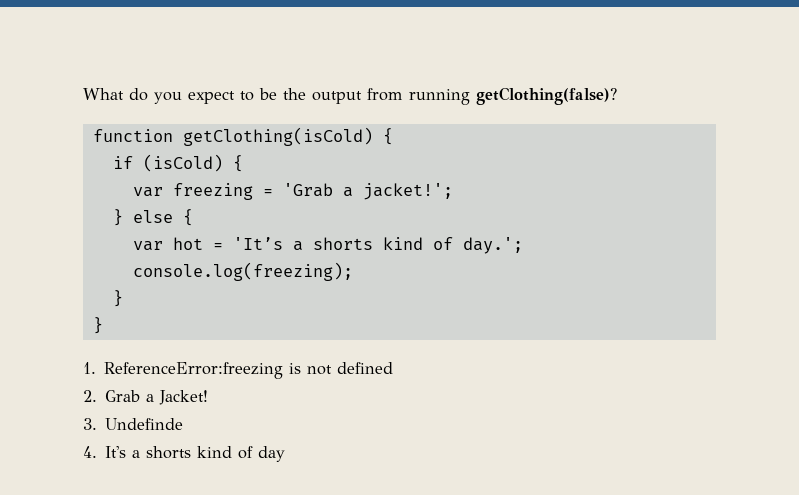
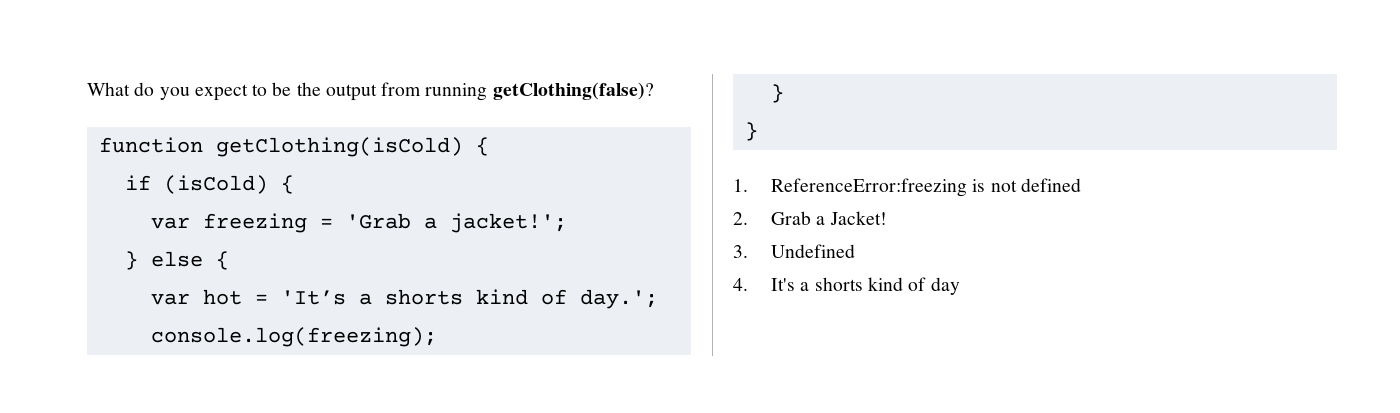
- 3. Undefinde
+ 3. Undefined

